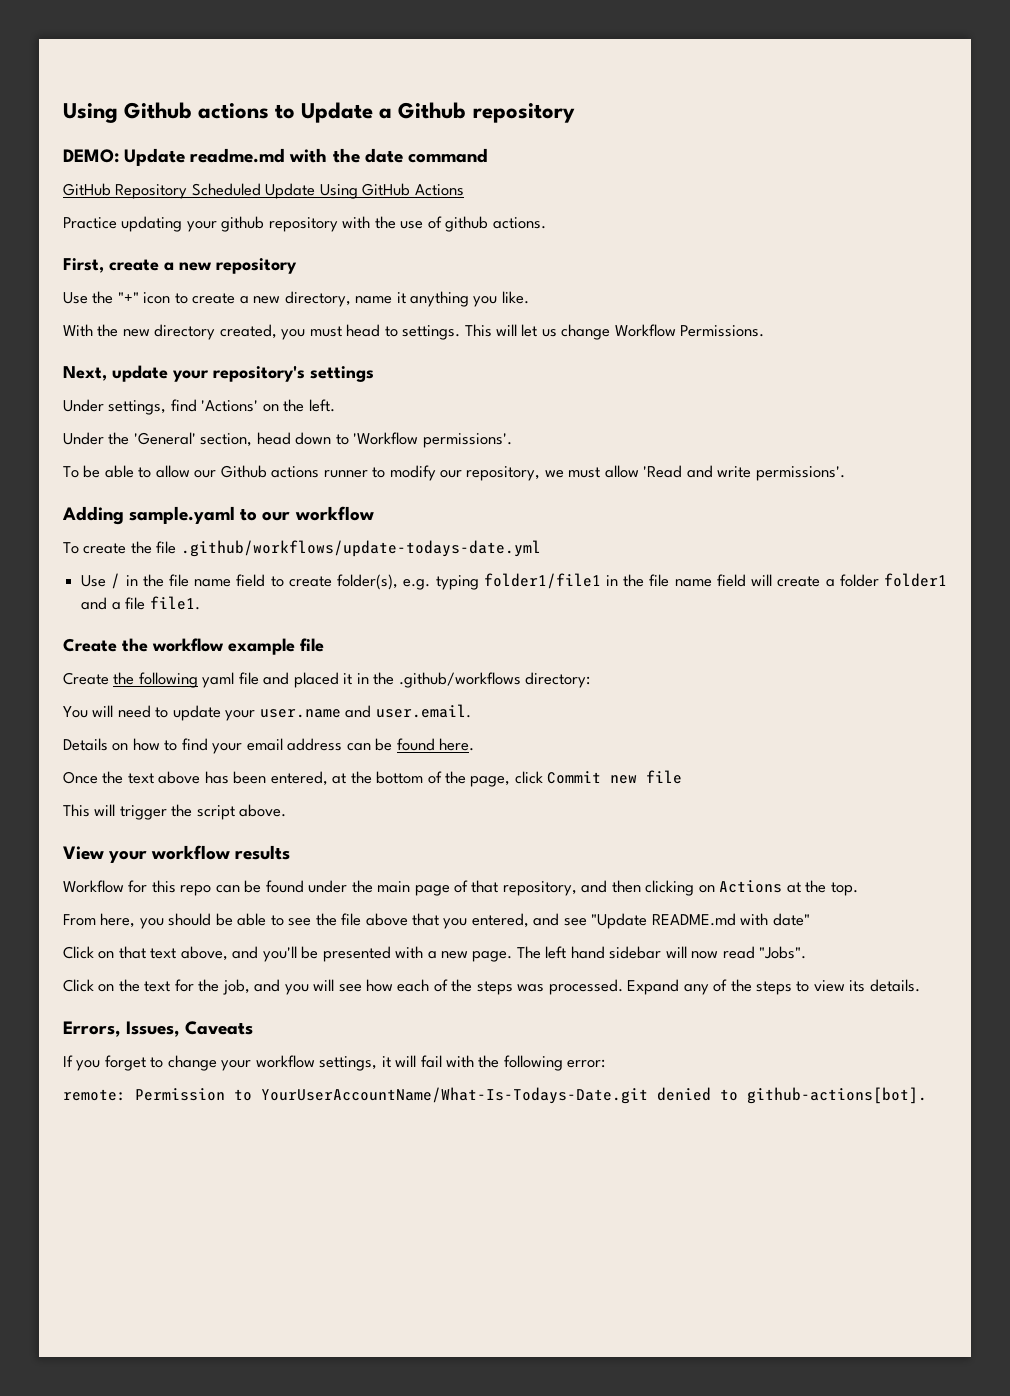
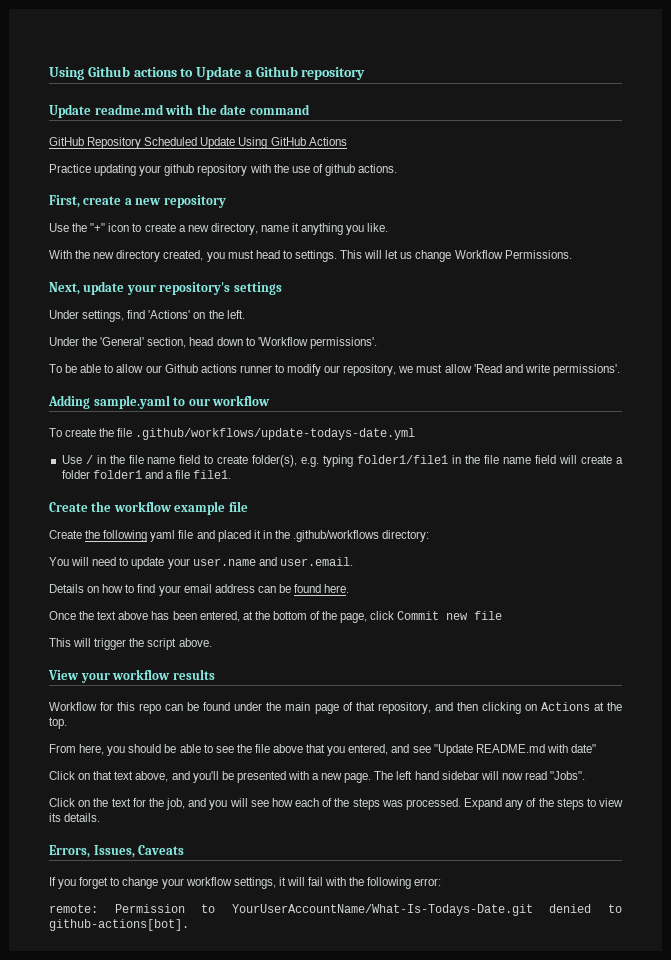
- DEMO: Update readme.md with the date command
+ Update readme.md with the date command

